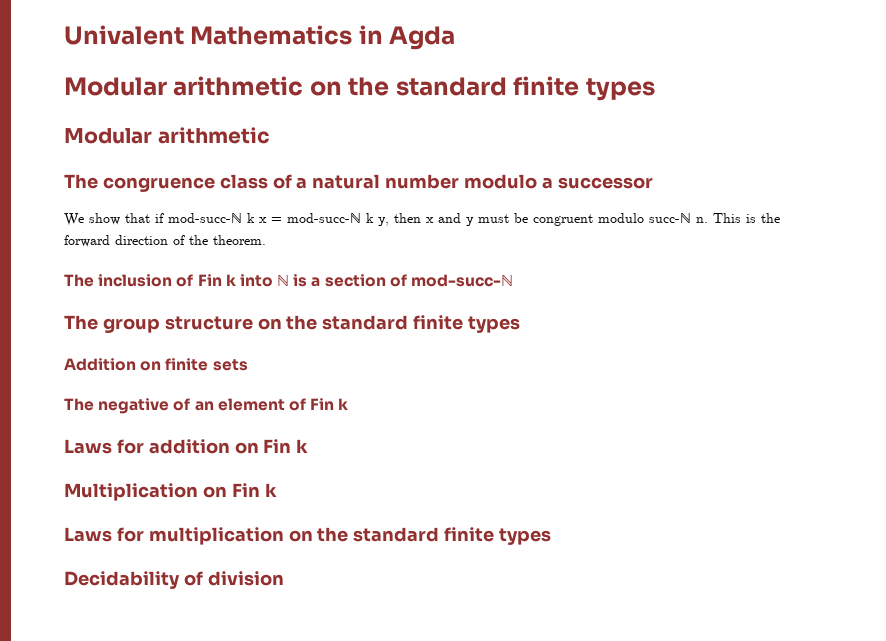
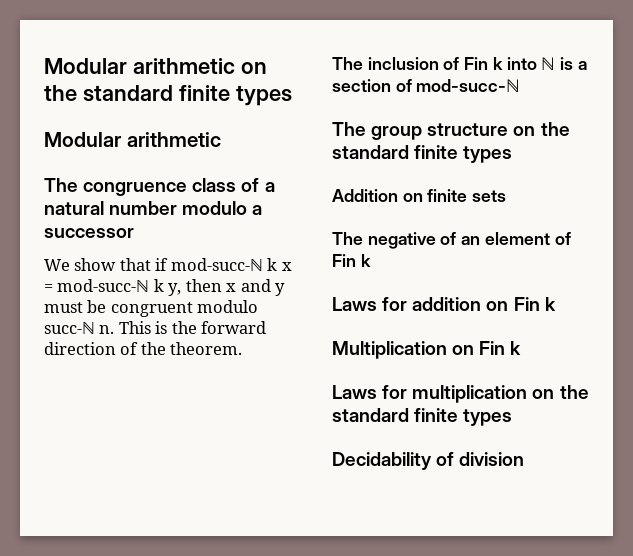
- Univalent Mathematics in Agda

